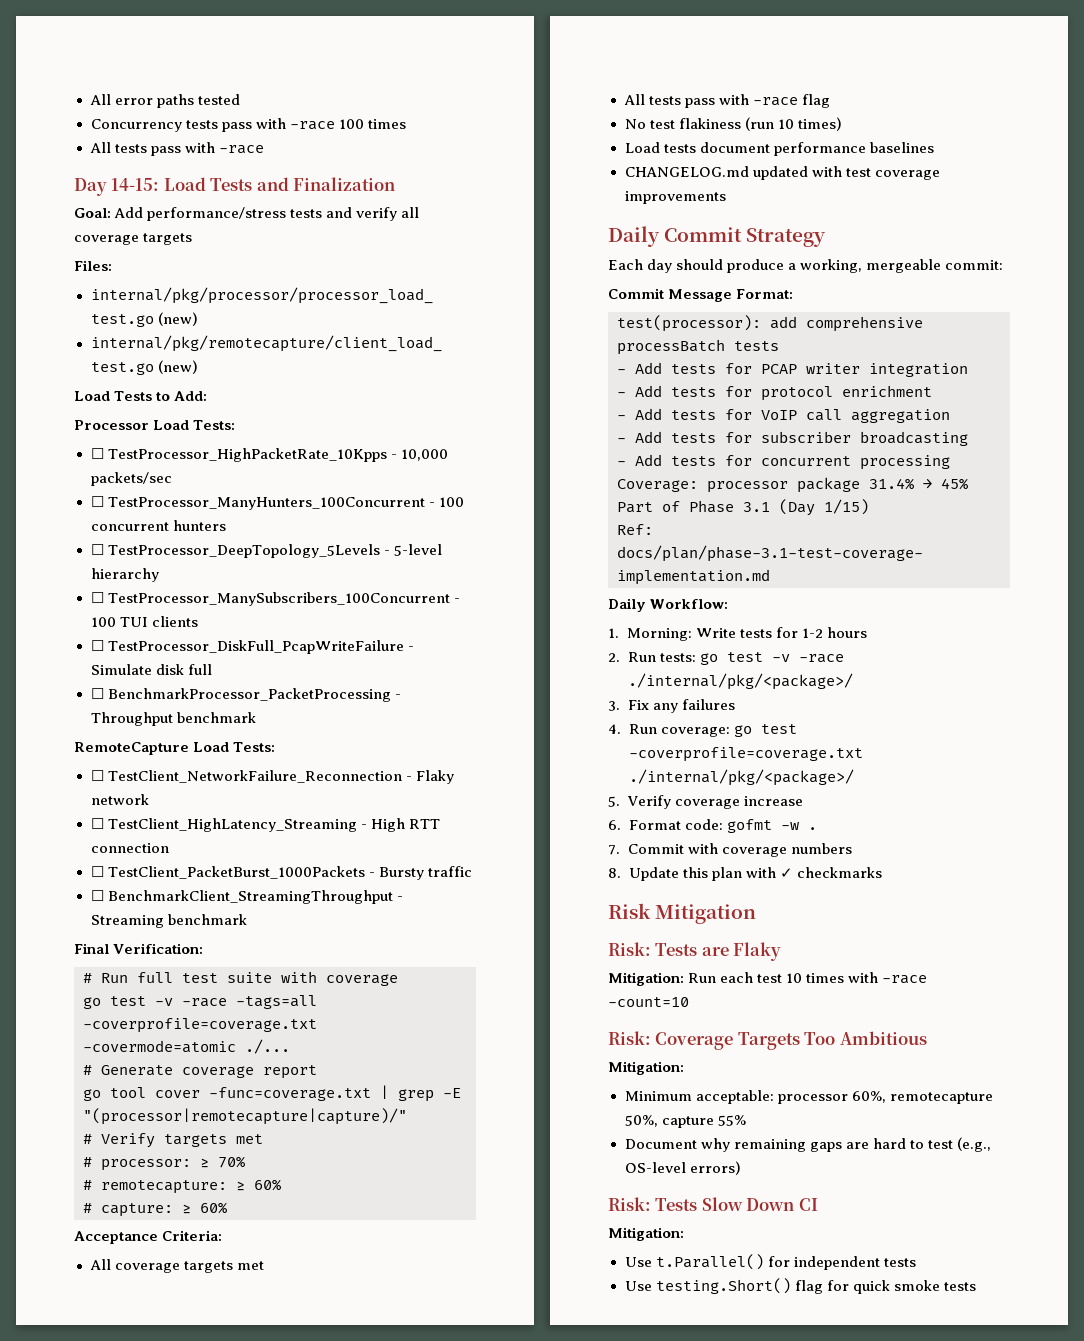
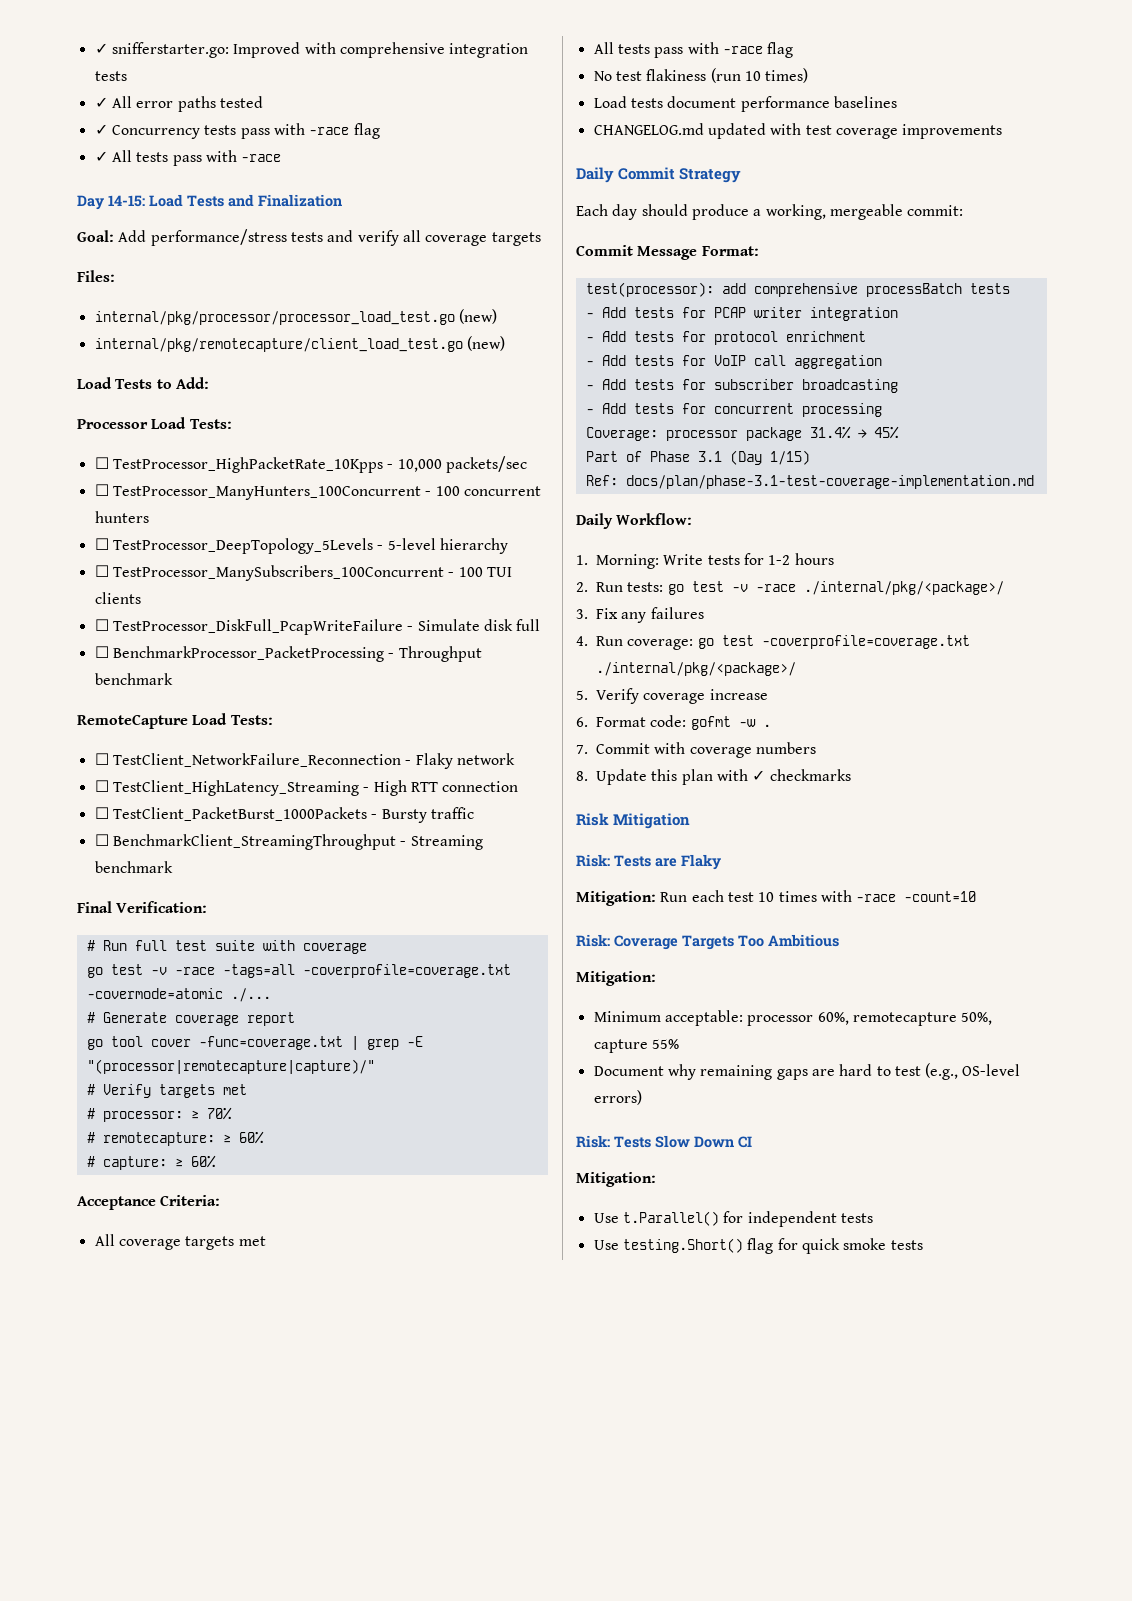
- All error paths tested
+ ✓ snifferstarter.go: Improved with comprehensive integration tests
+ ✓ All error paths tested
- Concurrency tests pass with -race 100 times
- All tests pass with -race
+ ✓ Concurrency tests pass with -race flag
+ ✓ All tests pass with -race

